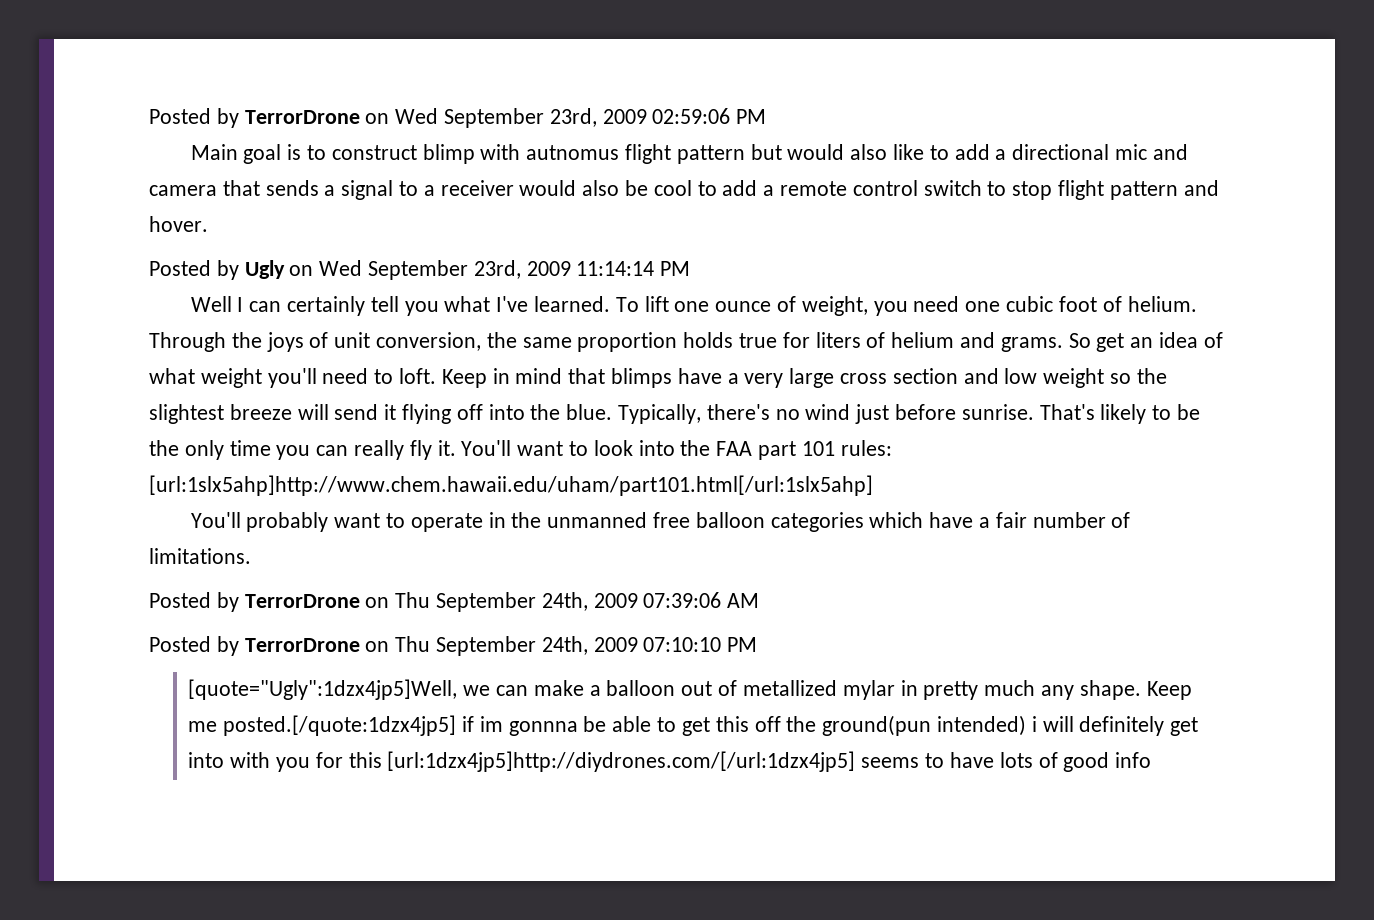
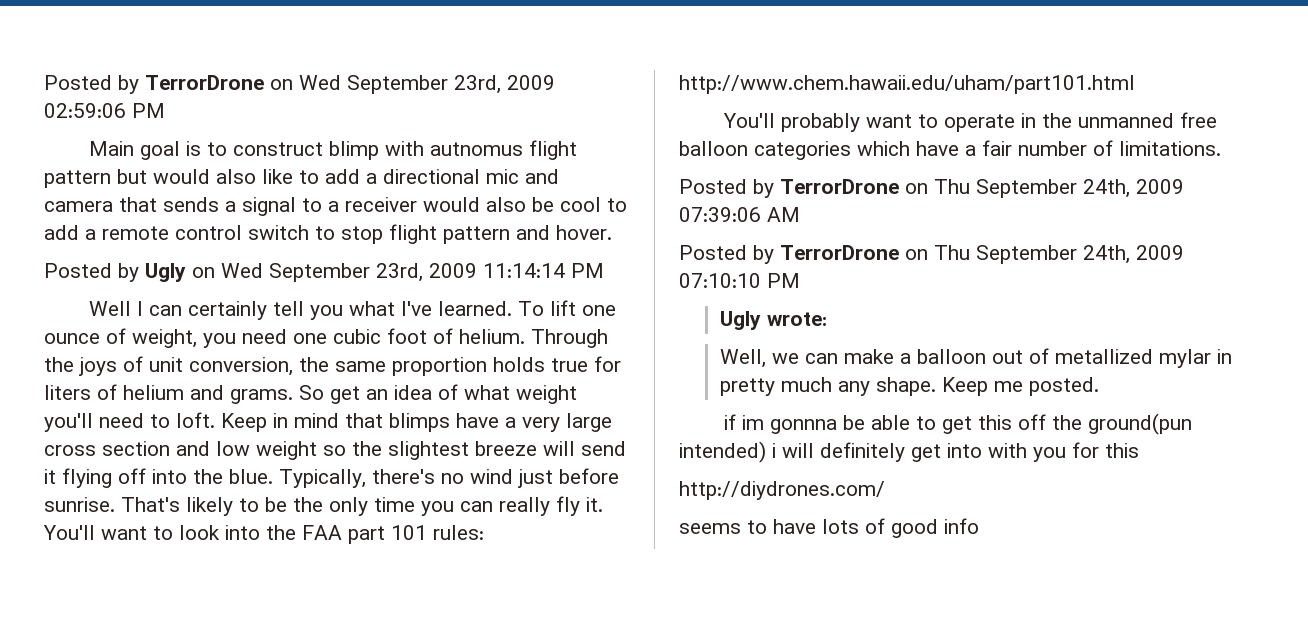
- You'll want to look into the FAA part 101 rules: [url:1slx5ahp]http://www.chem.hawaii.edu/uham/part101.html[/url:1slx5ahp]
+ You'll want to look into the FAA part 101 rules: http://www.chem.hawaii.edu/uham/part101.html
- [quote="Ugly":1dzx4jp5]Well, we can make a balloon out of metallized mylar in pretty much any shape.
+ Ugly wrote:
+ Well, we can make a balloon out of metallized mylar in pretty much any shape.
- Keep me posted.[/quote:1dzx4jp5] if im gonnna be able to get this off the ground(pun intended) i will definitely get into with you for this [url:1dzx4jp5]http://diydrones.com/[/url:1dzx4jp5] seems to have lots of good info
+ Keep me posted.
+ if im gonnna be able to get this off the ground(pun intended) i will definitely get into with you for this
+ http://diydrones.com/
+ seems to have lots of good info

